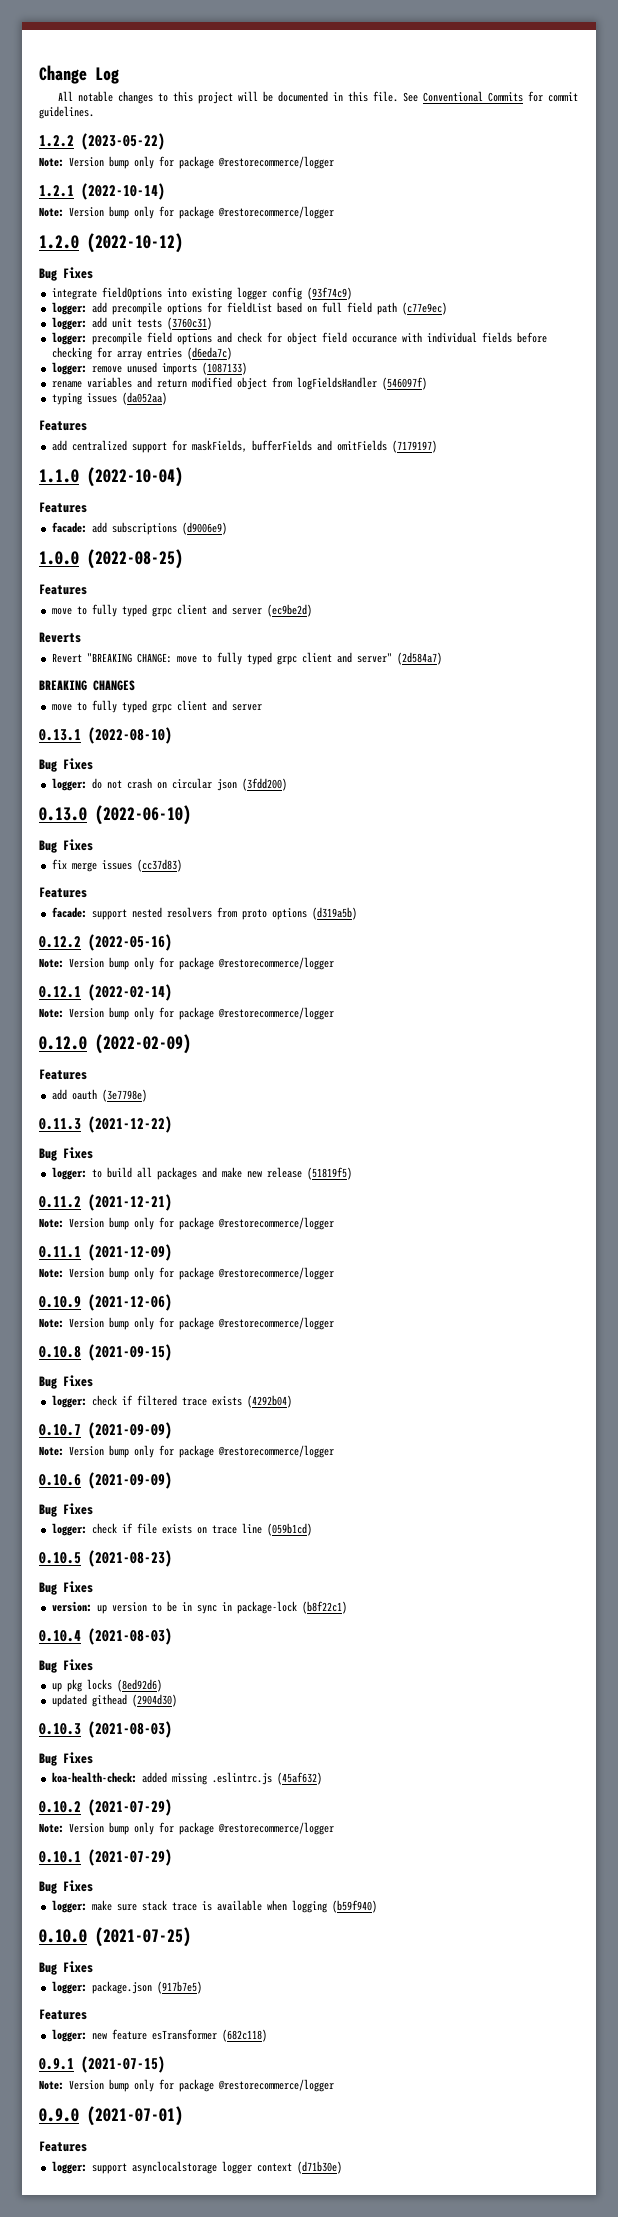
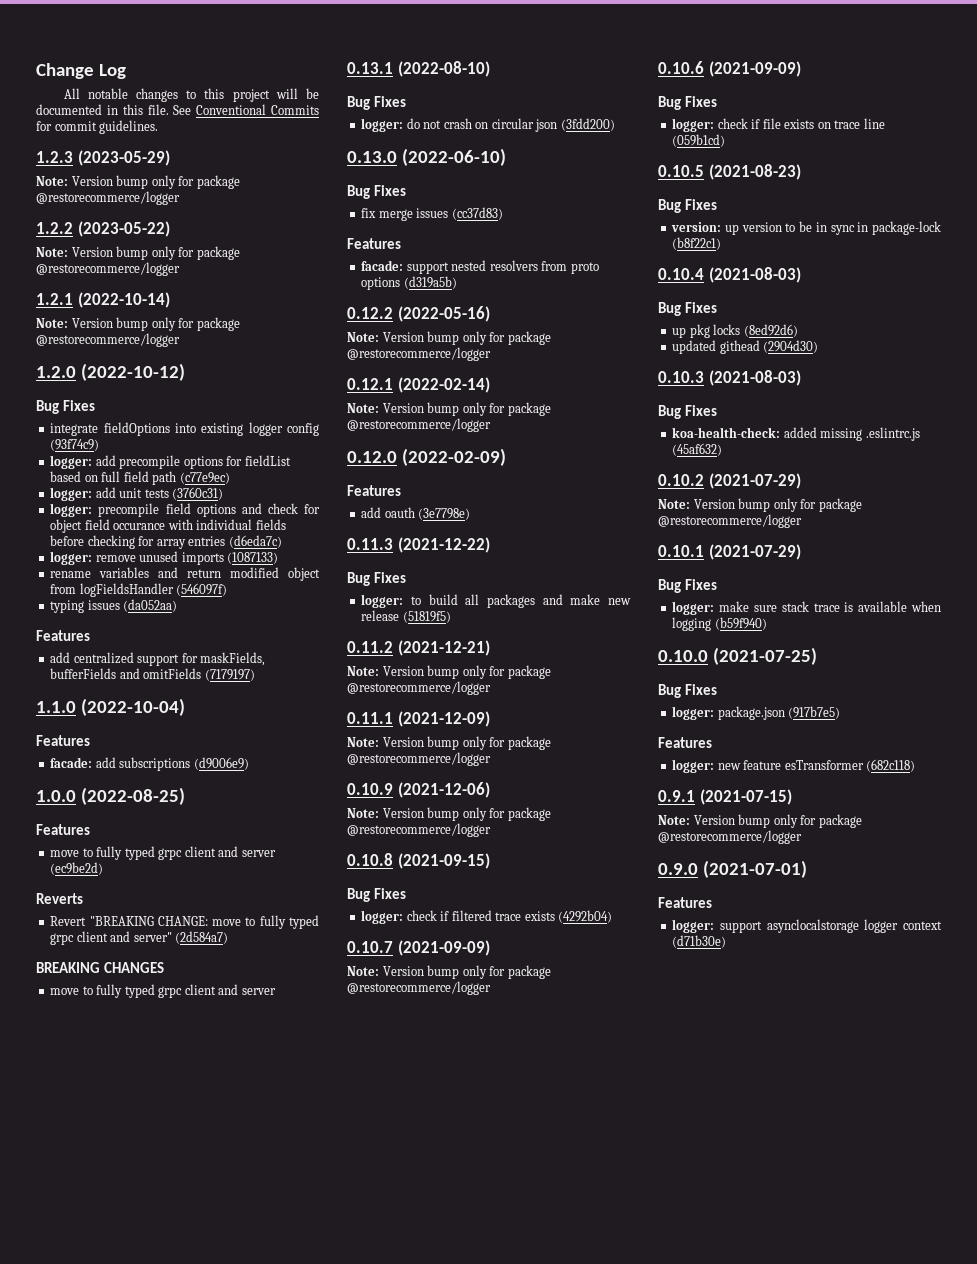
+ 1.2.3 (2023-05-29)
+ Note: Version bump only for package @restorecommerce/logger

